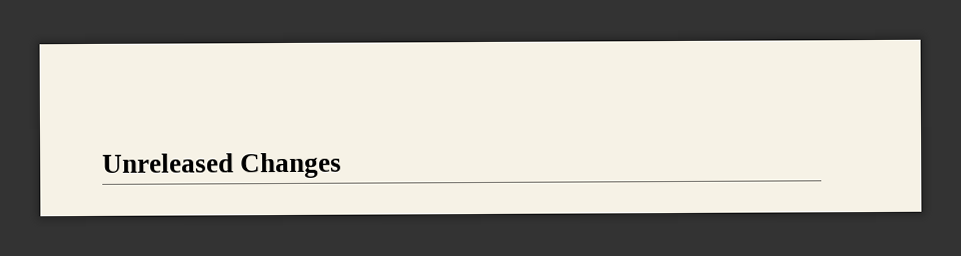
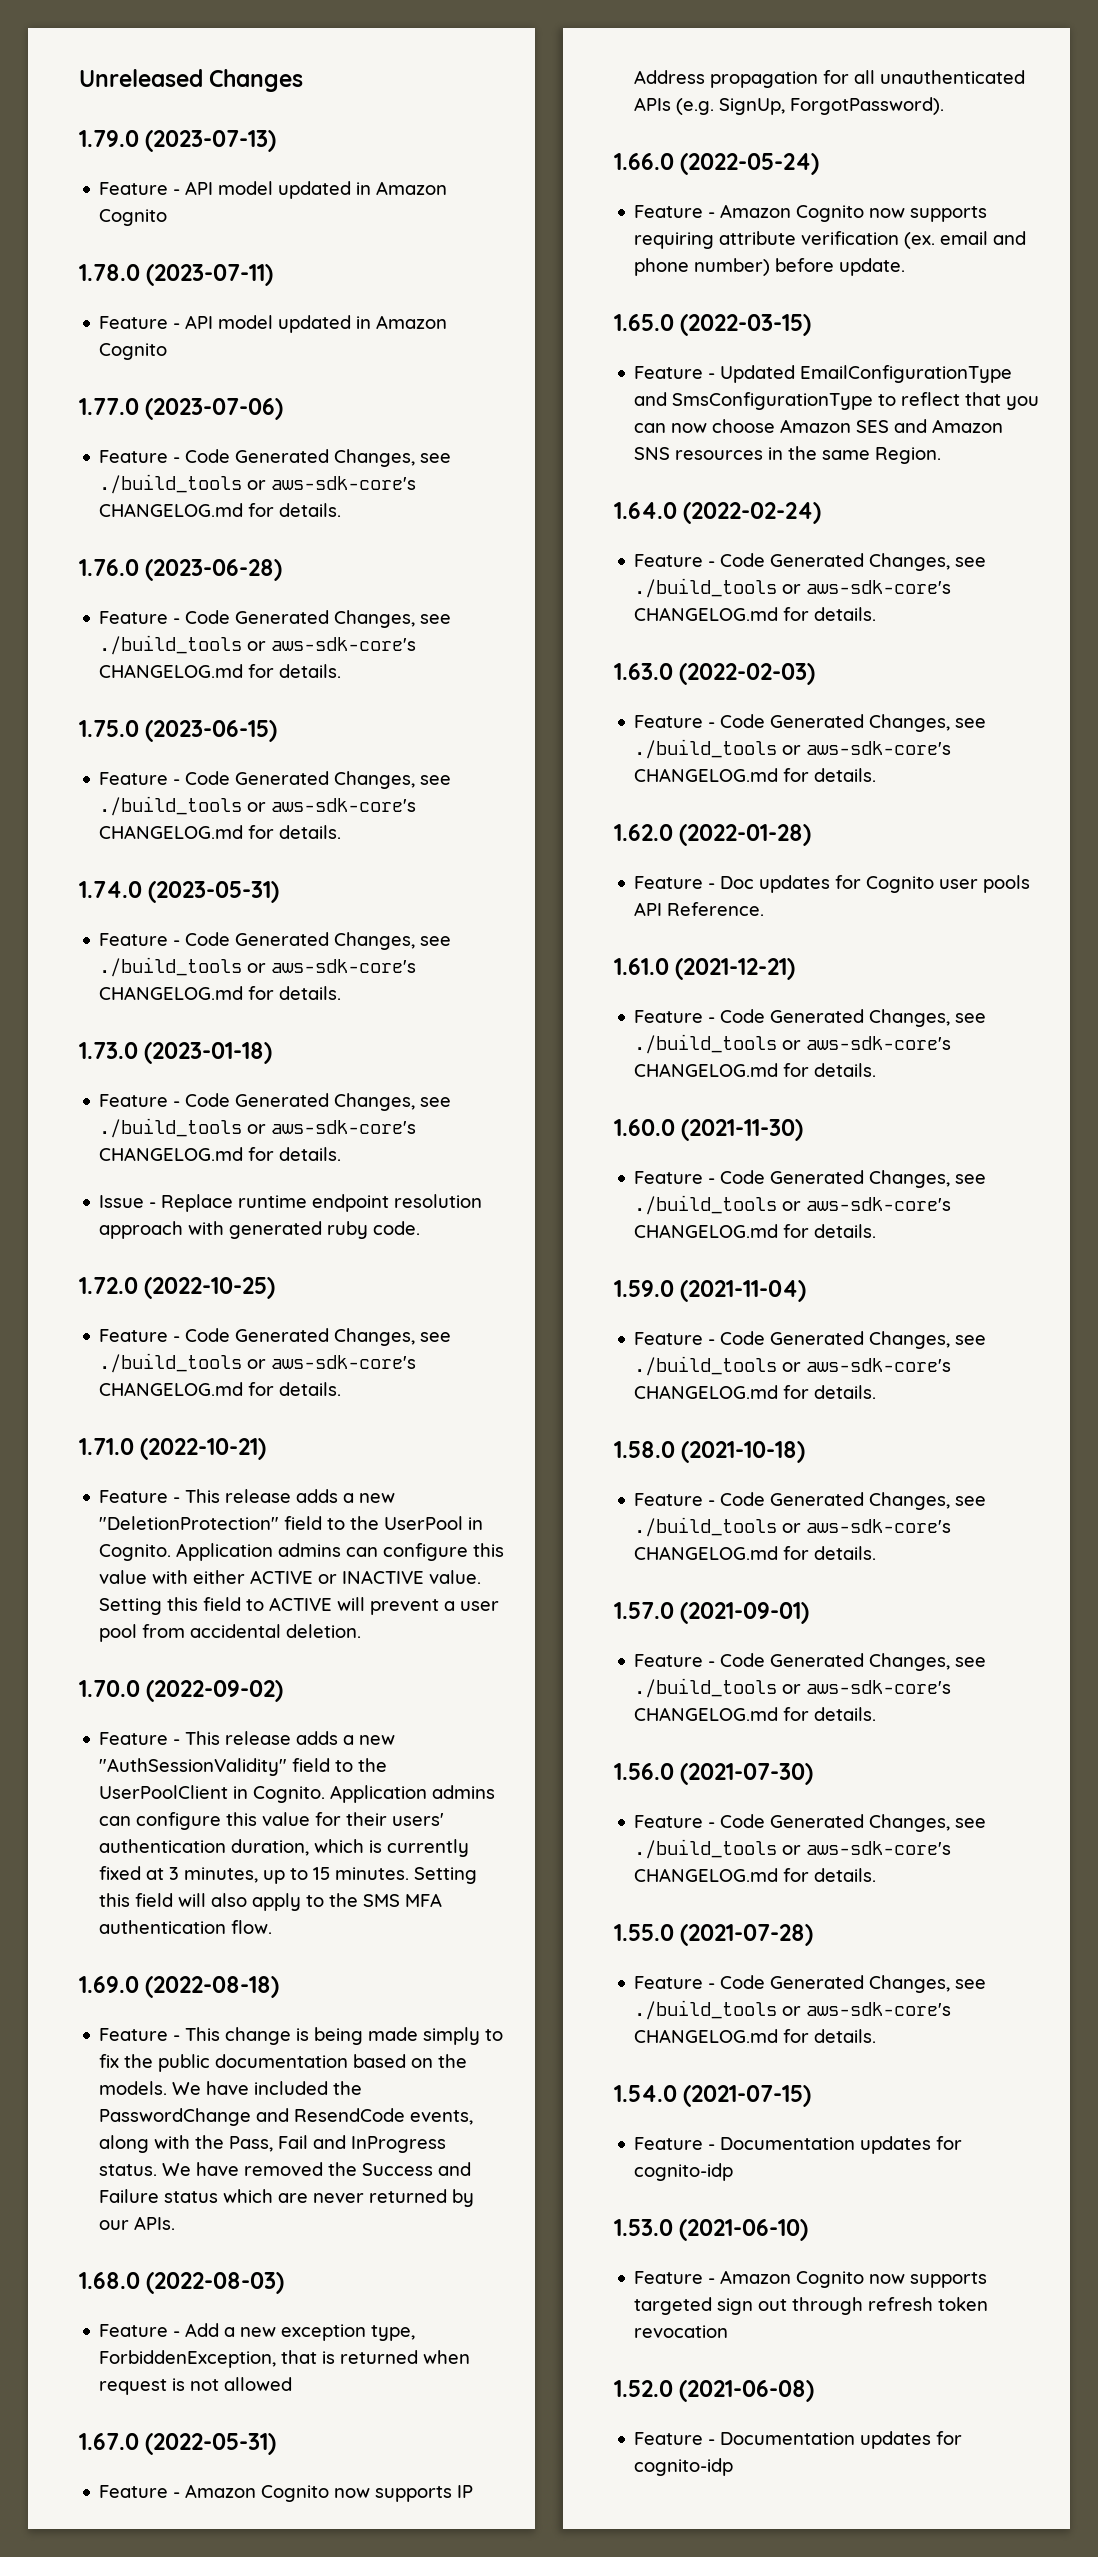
+ 1.79.0 (2023-07-13)
+ Feature - API model updated in Amazon Cognito
+ 1.78.0 (2023-07-11)
+ Feature - API model updated in Amazon Cognito
+ 1.77.0 (2023-07-06)
+ Feature - Code Generated Changes, see ./build_tools or aws-sdk-core's CHANGELOG.md for details.
+ 1.76.0 (2023-06-28)
+ Feature - Code Generated Changes, see ./build_tools or aws-sdk-core's CHANGELOG.md for details.
+ 1.75.0 (2023-06-15)
+ Feature - Code Generated Changes, see ./build_tools or aws-sdk-core's CHANGELOG.md for details.
+ 1.74.0 (2023-05-31)
+ Feature - Code Generated Changes, see ./build_tools or aws-sdk-core's CHANGELOG.md for details.
+ 1.73.0 (2023-01-18)
+ Feature - Code Generated Changes, see ./build_tools or aws-sdk-core's CHANGELOG.md for details.
+ Issue - Replace runtime endpoint resolution approach with generated ruby code.
+ 1.72.0 (2022-10-25)
+ Feature - Code Generated Changes, see ./build_tools or aws-sdk-core's CHANGELOG.md for details.
+ 1.71.0 (2022-10-21)
+ Feature - This release adds a new "DeletionProtection" field to the UserPool in Cognito. Application admins can configure this value with either ACTIVE or INACTIVE value. Setting this field to ACTIVE will prevent a user pool from accidental deletion.
+ 1.70.0 (2022-09-02)
+ Feature - This release adds a new "AuthSessionValidity" field to the UserPoolClient in Cognito. Application admins can configure this value for their users' authentication duration, which is currently fixed at 3 minutes, up to 15 minutes. Setting this field will also apply to the SMS MFA authentication flow.
+ 1.69.0 (2022-08-18)
+ Feature - This change is being made simply to fix the public documentation based on the models. We have included the PasswordChange and ResendCode events, along with the Pass, Fail and InProgress status. We have removed the Success and Failure status which are never returned by our APIs.
+ 1.68.0 (2022-08-03)
+ Feature - Add a new exception type, ForbiddenException, that is returned when request is not allowed
+ 1.67.0 (2022-05-31)
+ Feature - Amazon Cognito now supports IP Address propagation for all unauthenticated APIs (e.g. SignUp, ForgotPassword).
+ 1.66.0 (2022-05-24)
+ Feature - Amazon Cognito now supports requiring attribute verification (ex. email and phone number) before update.
+ 1.65.0 (2022-03-15)
+ Feature - Updated EmailConfigurationType and SmsConfigurationType to reflect that you can now choose Amazon SES and Amazon SNS resources in the same Region.
+ 1.64.0 (2022-02-24)
+ Feature - Code Generated Changes, see ./build_tools or aws-sdk-core's CHANGELOG.md for details.
+ 1.63.0 (2022-02-03)
+ Feature - Code Generated Changes, see ./build_tools or aws-sdk-core's CHANGELOG.md for details.
+ 1.62.0 (2022-01-28)
+ Feature - Doc updates for Cognito user pools API Reference.
+ 1.61.0 (2021-12-21)
+ Feature - Code Generated Changes, see ./build_tools or aws-sdk-core's CHANGELOG.md for details.
+ 1.60.0 (2021-11-30)
+ Feature - Code Generated Changes, see ./build_tools or aws-sdk-core's CHANGELOG.md for details.
+ 1.59.0 (2021-11-04)
+ Feature - Code Generated Changes, see ./build_tools or aws-sdk-core's CHANGELOG.md for details.
+ 1.58.0 (2021-10-18)
+ Feature - Code Generated Changes, see ./build_tools or aws-sdk-core's CHANGELOG.md for details.
+ 1.57.0 (2021-09-01)
+ Feature - Code Generated Changes, see ./build_tools or aws-sdk-core's CHANGELOG.md for details.
+ 1.56.0 (2021-07-30)
+ Feature - Code Generated Changes, see ./build_tools or aws-sdk-core's CHANGELOG.md for details.
+ 1.55.0 (2021-07-28)
+ Feature - Code Generated Changes, see ./build_tools or aws-sdk-core's CHANGELOG.md for details.
+ 1.54.0 (2021-07-15)
+ Feature - Documentation updates for cognito-idp
+ 1.53.0 (2021-06-10)
+ Feature - Amazon Cognito now supports targeted sign out through refresh token revocation
+ 1.52.0 (2021-06-08)
+ Feature - Documentation updates for cognito-idp

